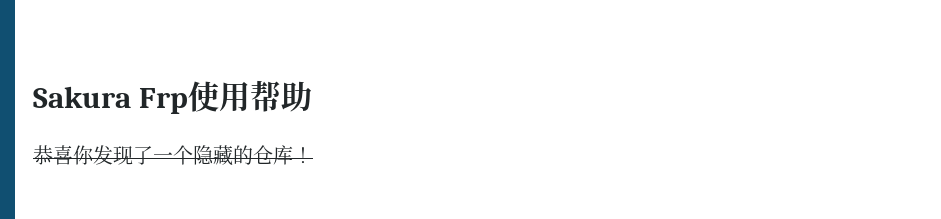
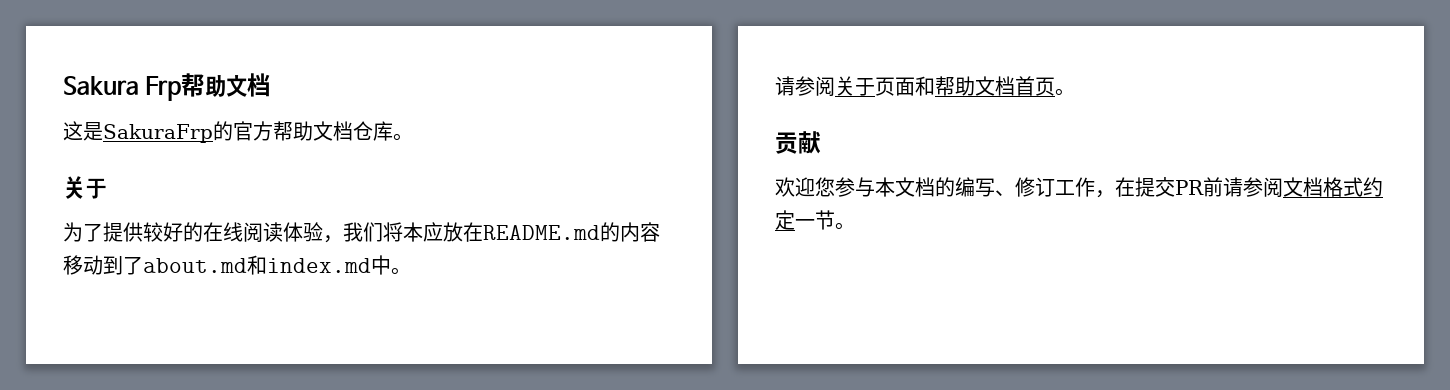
- Sakura Frp使用帮助
- 恭喜你发现了一个隐藏的仓库！
+ Sakura Frp帮助文档
+ 这是SakuraFrp的官方帮助文档仓库。
+ 关于
+ 为了提供较好的在线阅读体验，我们将本应放在README.md的内容移动到了about.md和index.md中。
+ 请参阅关于页面和帮助文档首页。
+ 贡献
+ 欢迎您参与本文档的编写、修订工作，在提交PR前请参阅文档格式约定一节。

